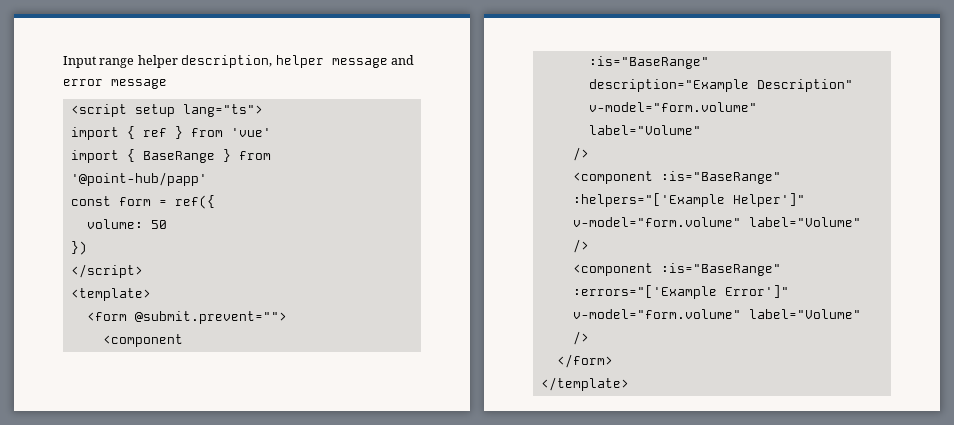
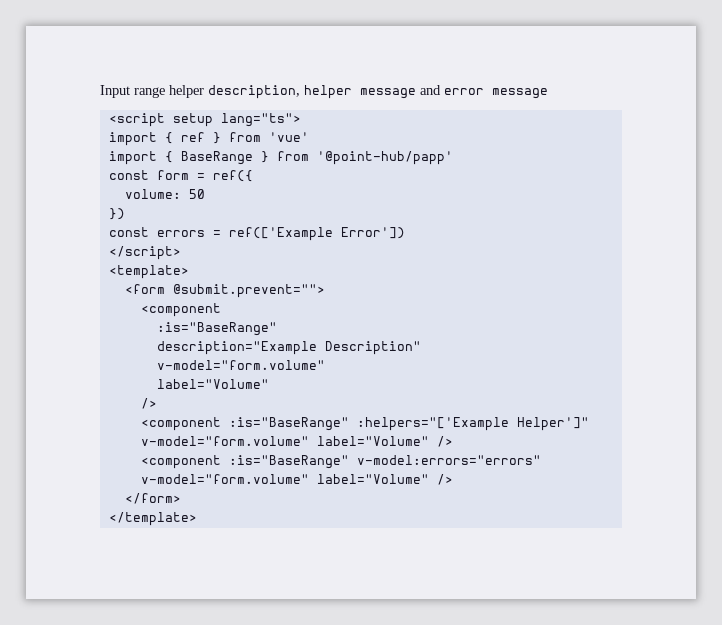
+ const errors = ref(['Example Error'])
- <component :is="BaseRange" :errors="['Example Error']" v-model="form.volume" label="Volume" />
+ <component :is="BaseRange" v-model:errors="errors" v-model="form.volume" label="Volume" />

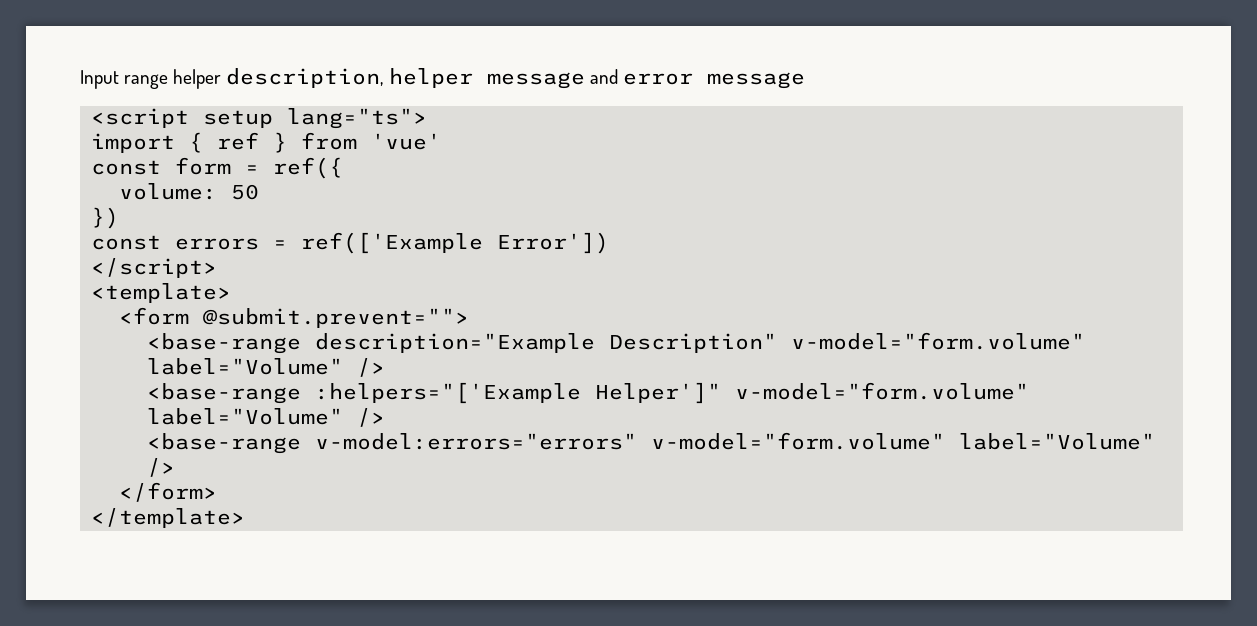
- import { BaseRange } from '@point-hub/papp'
  <form @submit.prevent="">
- <component
- :is="BaseRange"
- description="Example Description"
- v-model="form.volume"
- label="Volume"
- />
- <component :is="BaseRange" :helpers="['Example Helper']" v-model="form.volume" label="Volume" />
+ <base-range description="Example Description" v-model="form.volume" label="Volume" />
+ <base-range :helpers="['Example Helper']" v-model="form.volume" label="Volume" />
- <component :is="BaseRange" v-model:errors="errors" v-model="form.volume" label="Volume" />
+ <base-range v-model:errors="errors" v-model="form.volume" label="Volume" />

